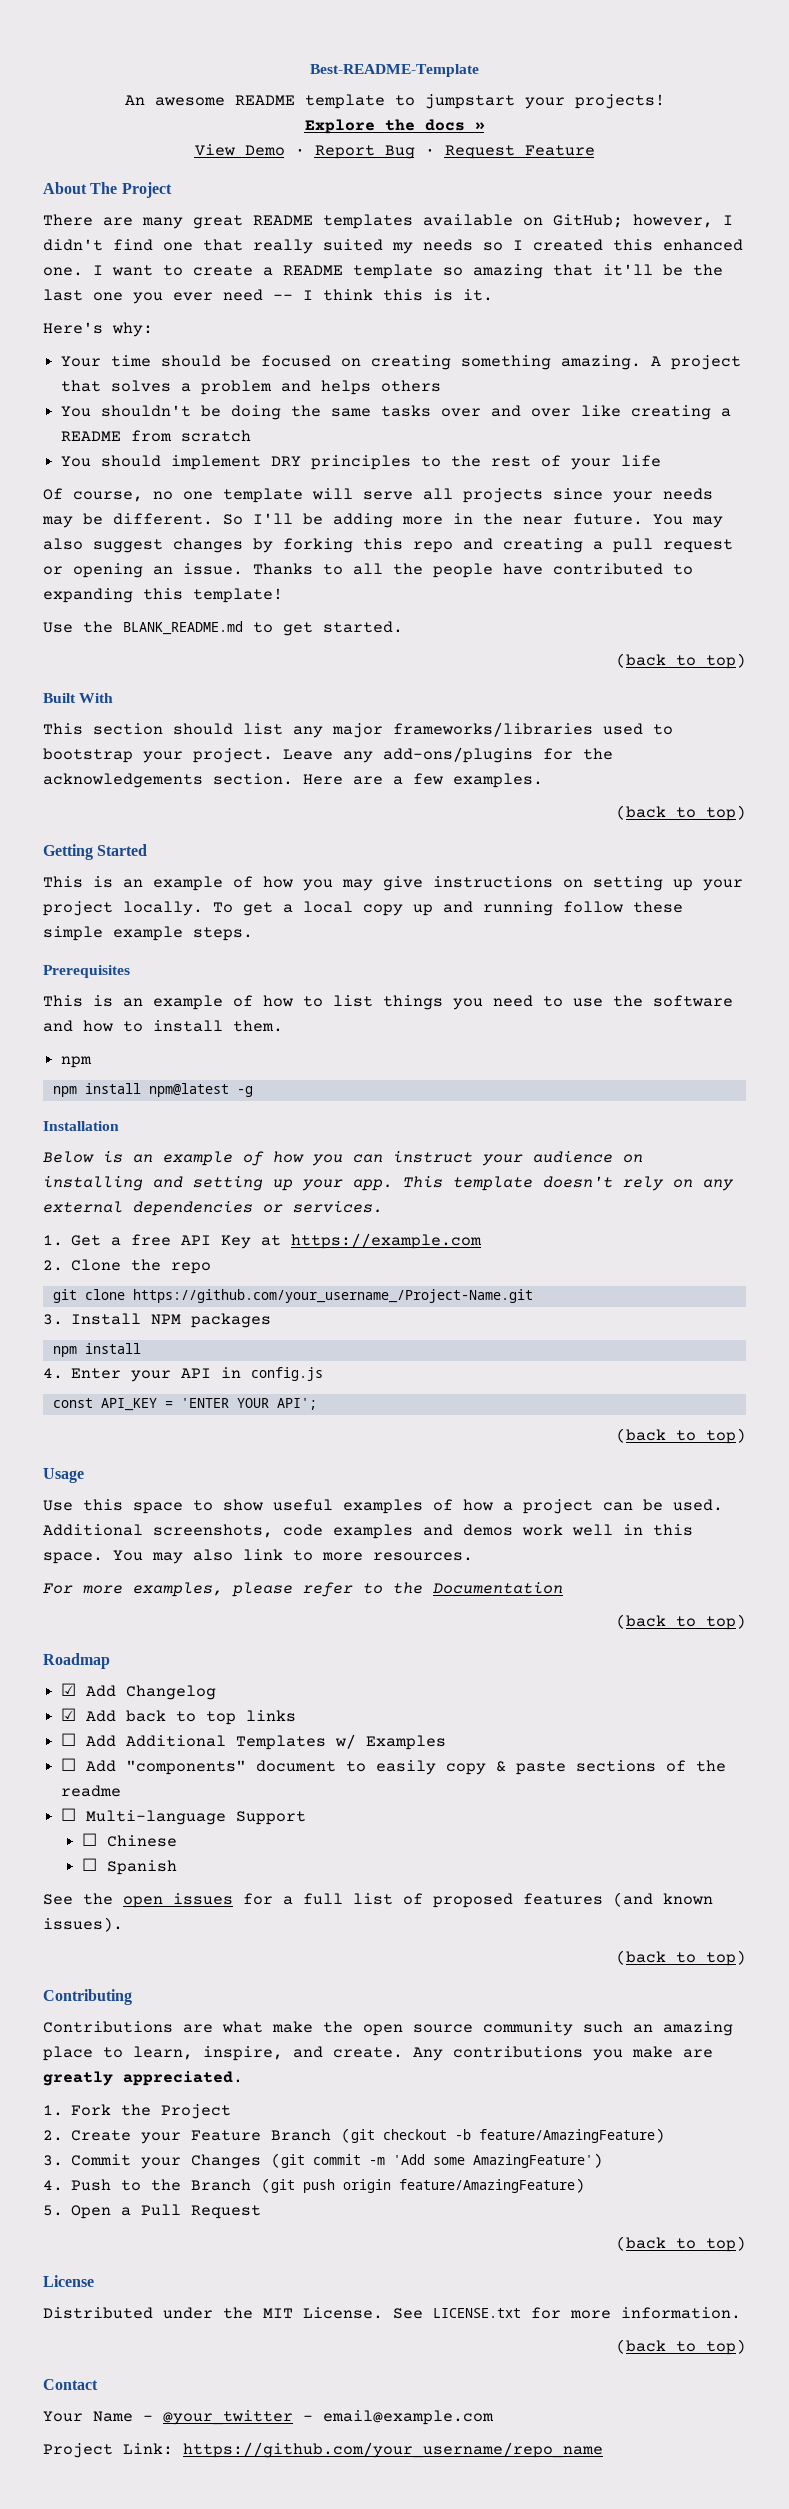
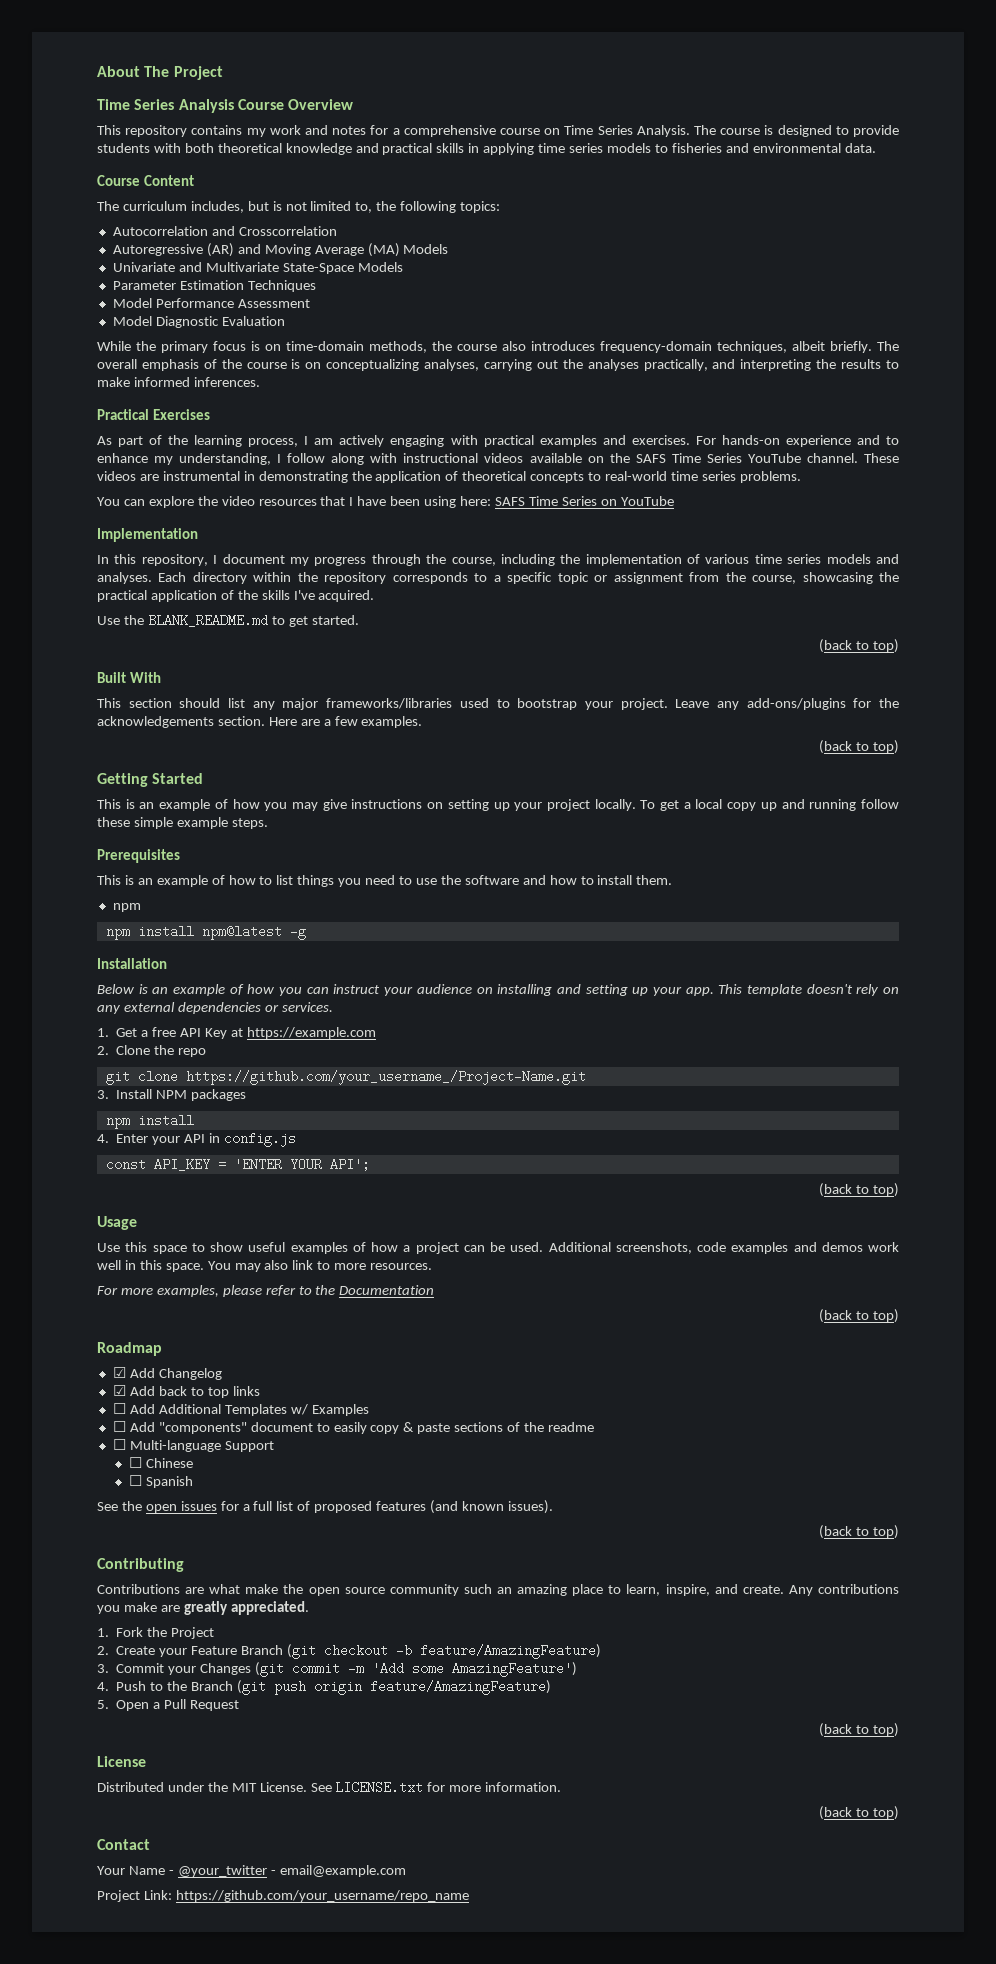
- Best-README-Template
- An awesome README template to jumpstart your projects!
- Explore the docs »
- View Demo · Report Bug · Request Feature
  About The Project
- There are many great README templates available on GitHub; however, I didn't find one that really suited my needs so I created this enhanced one. I want to create a README template so amazing that it'll be the last one you ever need -- I think this is it.
- Here's why:
- Your time should be focused on creating something amazing. A project that solves a problem and helps others
- You shouldn't be doing the same tasks over and over like creating a README from scratch
- You should implement DRY principles to the rest of your life
- Of course, no one template will serve all projects since your needs may be different. So I'll be adding more in the near future. You may also suggest changes by forking this repo and creating a pull request or opening an issue. Thanks to all the people have contributed to expanding this template!
+ Time Series Analysis Course Overview
+ This repository contains my work and notes for a comprehensive course on Time Series Analysis. The course is designed to provide students with both theoretical knowledge and practical skills in applying time series models to fisheries and environmental data.
+ Course Content
+ The curriculum includes, but is not limited to, the following topics:
+ Autocorrelation and Crosscorrelation
+ Autoregressive (AR) and Moving Average (MA) Models
+ Univariate and Multivariate State-Space Models
+ Parameter Estimation Techniques
+ Model Performance Assessment
+ Model Diagnostic Evaluation
+ While the primary focus is on time-domain methods, the course also introduces frequency-domain techniques, albeit briefly. The overall emphasis of the course is on conceptualizing analyses, carrying out the analyses practically, and interpreting the results to make informed inferences.
+ Practical Exercises
+ As part of the learning process, I am actively engaging with practical examples and exercises. For hands-on experience and to enhance my understanding, I follow along with instructional videos available on the SAFS Time Series YouTube channel. These videos are instrumental in demonstrating the application of theoretical concepts to real-world time series problems.
+ You can explore the video resources that I have been using here: SAFS Time Series on YouTube
+ Implementation
+ In this repository, I document my progress through the course, including the implementation of various time series models and analyses. Each directory within the repository corresponds to a specific topic or assignment from the course, showcasing the practical application of the skills I've acquired.

